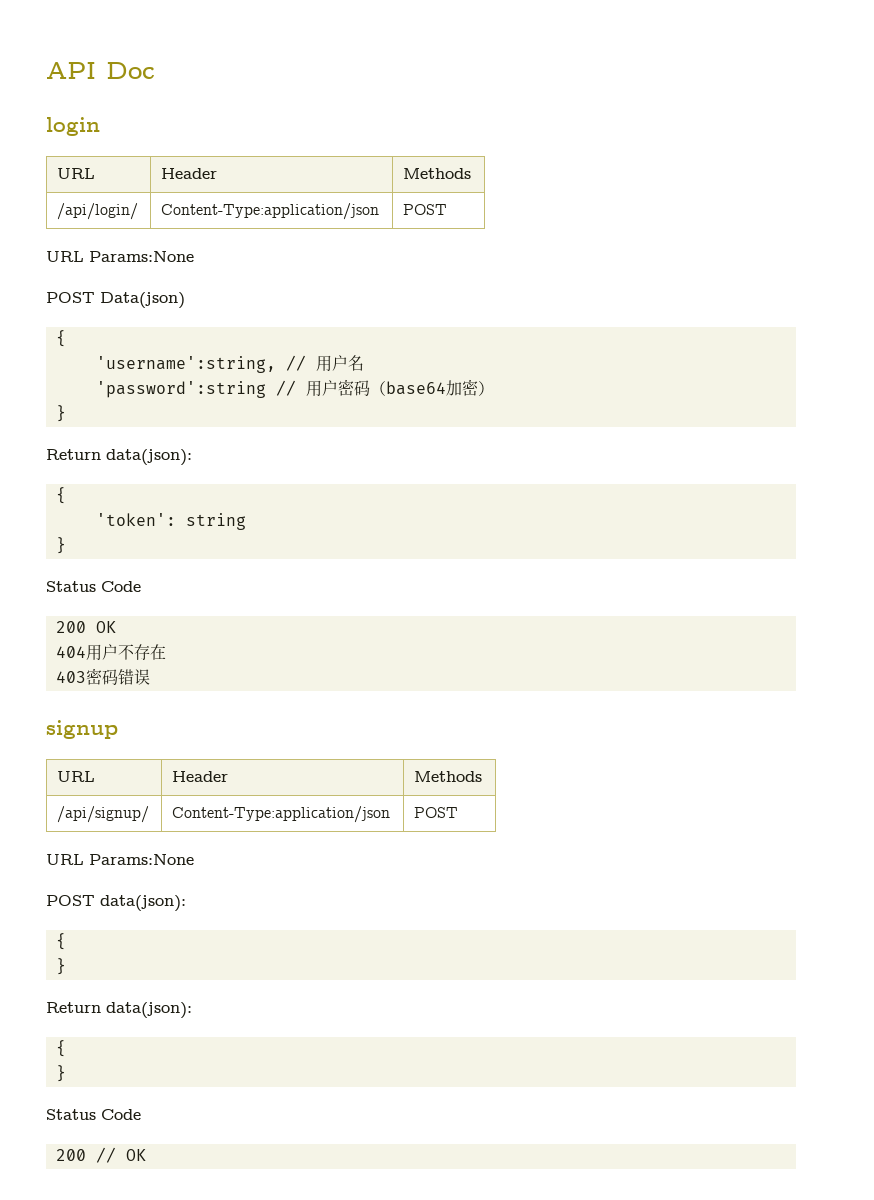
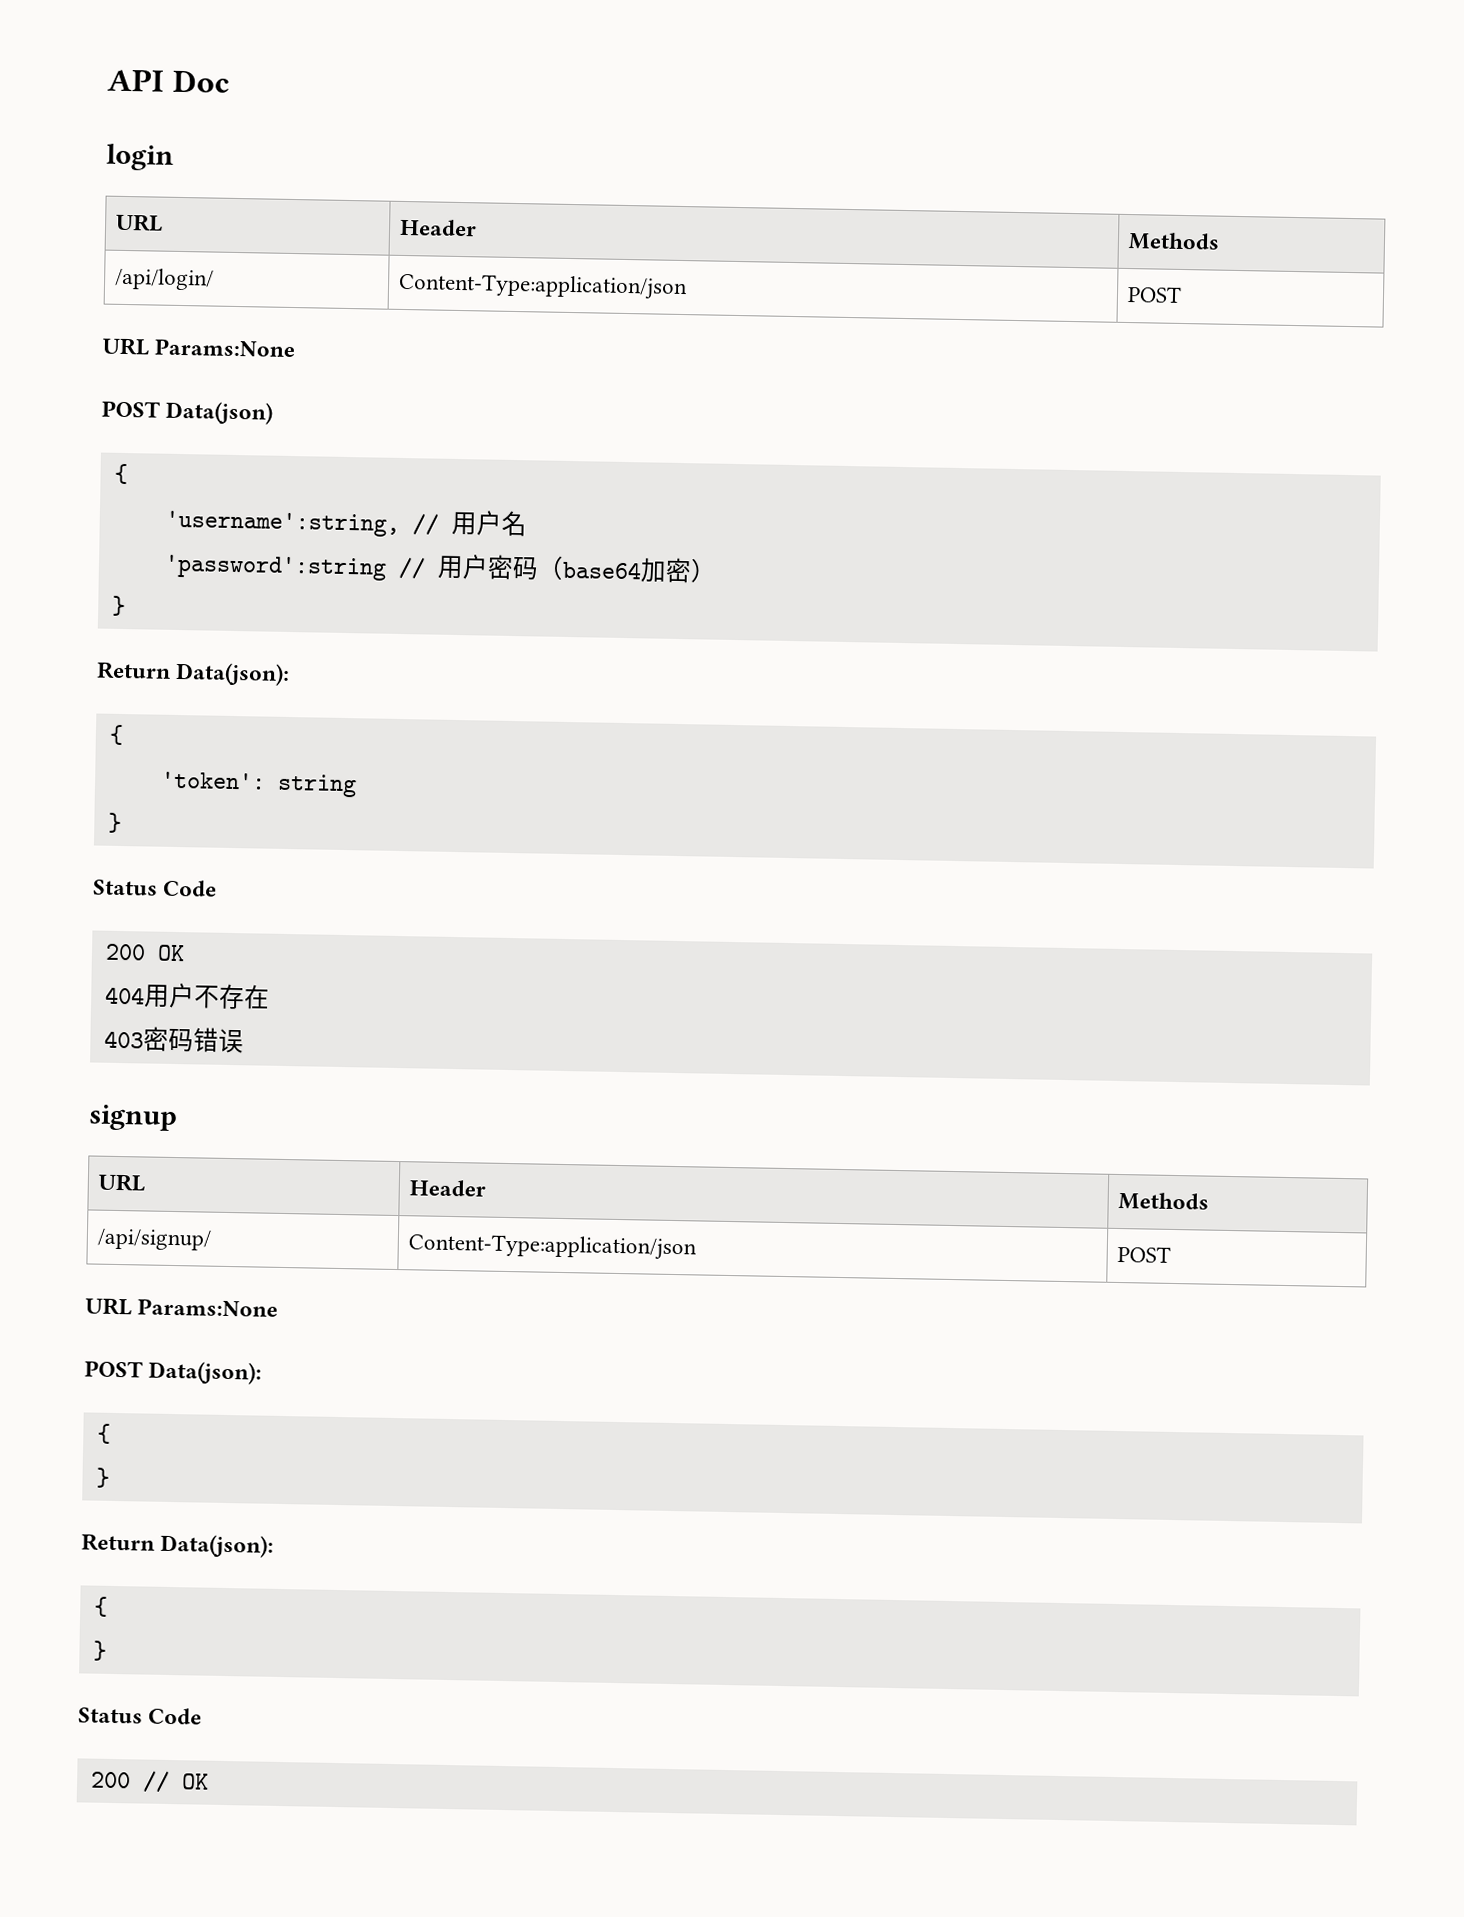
  'password':string // 用户密码（base64加密）
  }
- Return data(json):
+ Return Data(json):
- POST data(json):
+ POST Data(json):
  {
  }
- Return data(json):
+ Return Data(json):

